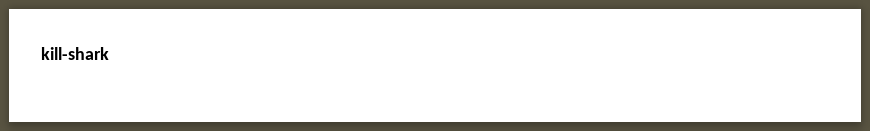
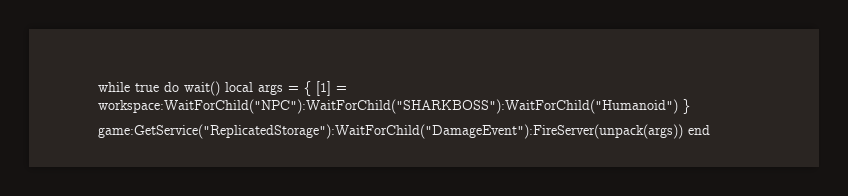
- kill-shark
+ while true do wait() local args = { [1] = workspace:WaitForChild("NPC"):WaitForChild("SHARKBOSS"):WaitForChild("Humanoid") }
+ game:GetService("ReplicatedStorage"):WaitForChild("DamageEvent"):FireServer(unpack(args)) end

